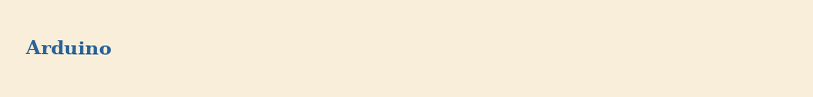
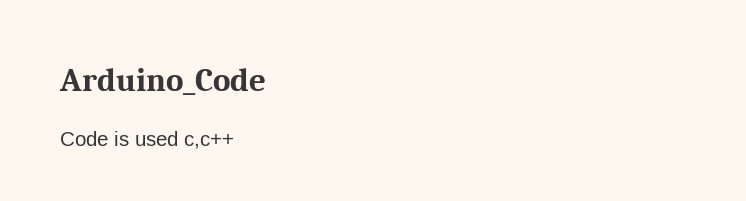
- Arduino
+ Arduino_Code
+ Code is used c,c++

